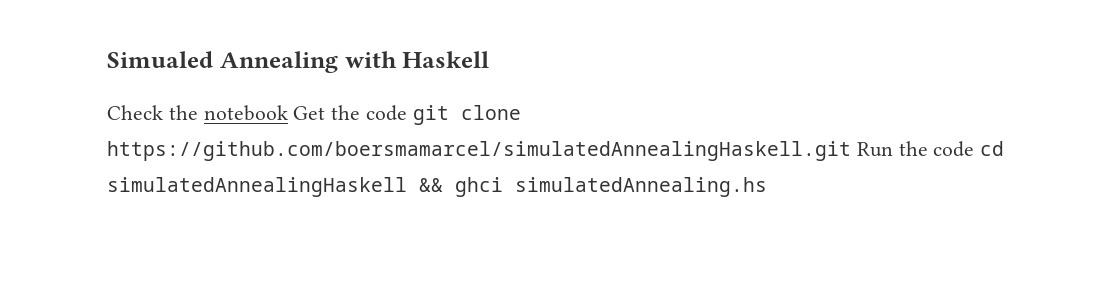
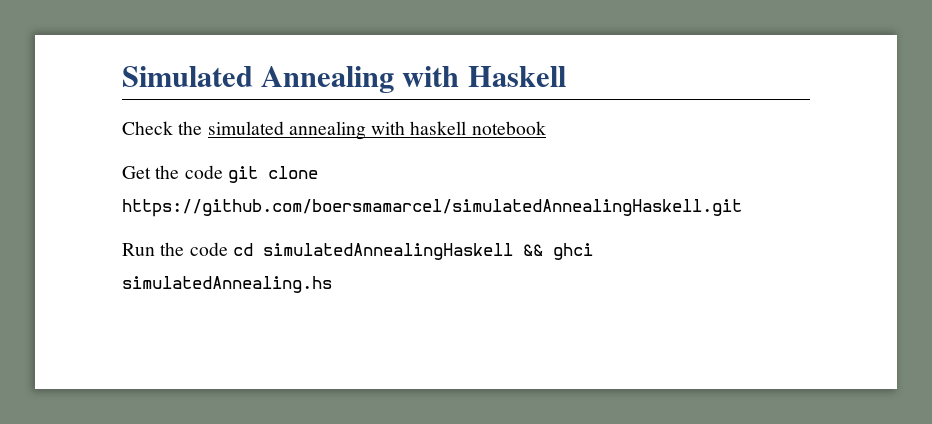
- Simualed Annealing with Haskell
+ Simulated Annealing with Haskell
- Check the notebook Get the code git clone https://github.com/boersmamarcel/simulatedAnnealingHaskell.git Run the code cd simulatedAnnealingHaskell && ghci simulatedAnnealing.hs
+ Check the simulated annealing with haskell notebook
+ Get the code git clone https://github.com/boersmamarcel/simulatedAnnealingHaskell.git
+ Run the code cd simulatedAnnealingHaskell && ghci simulatedAnnealing.hs

